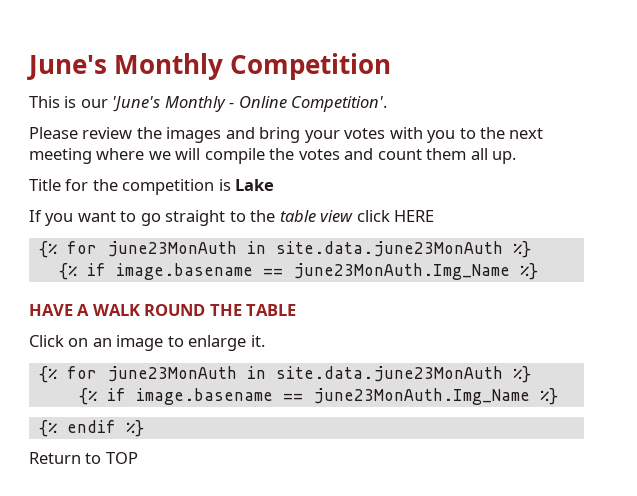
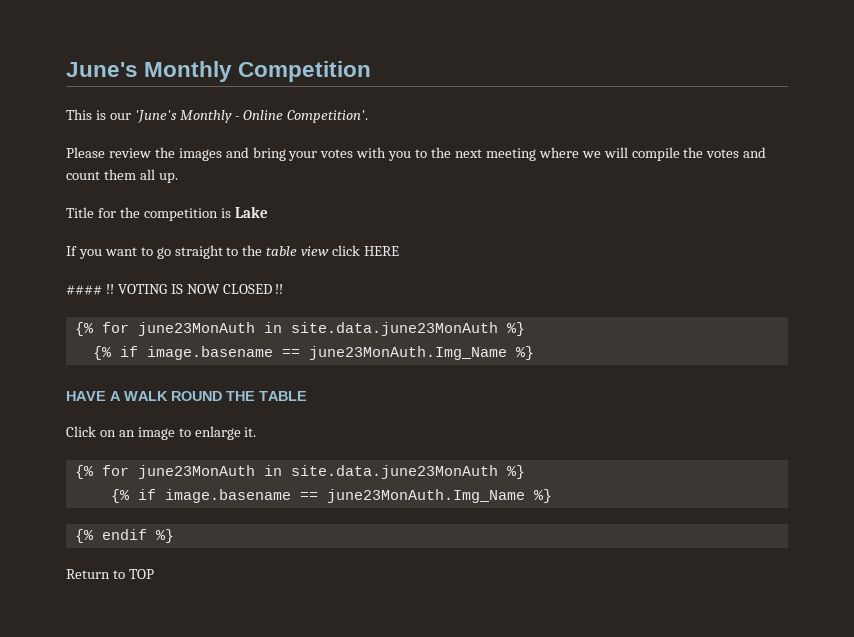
+ #### !! VOTING IS NOW CLOSED !!

